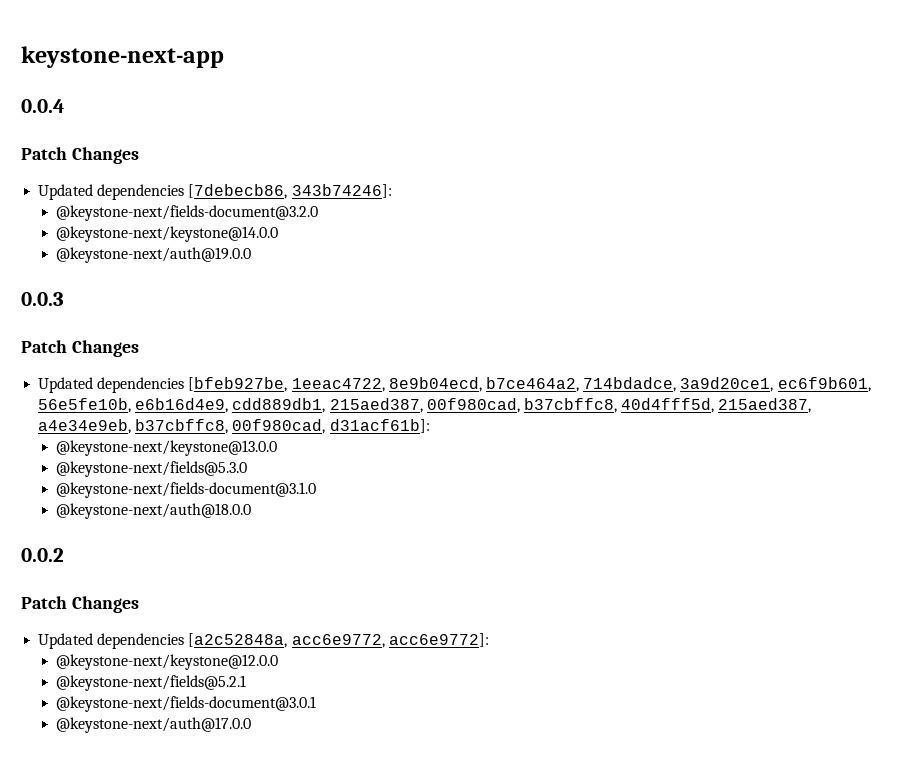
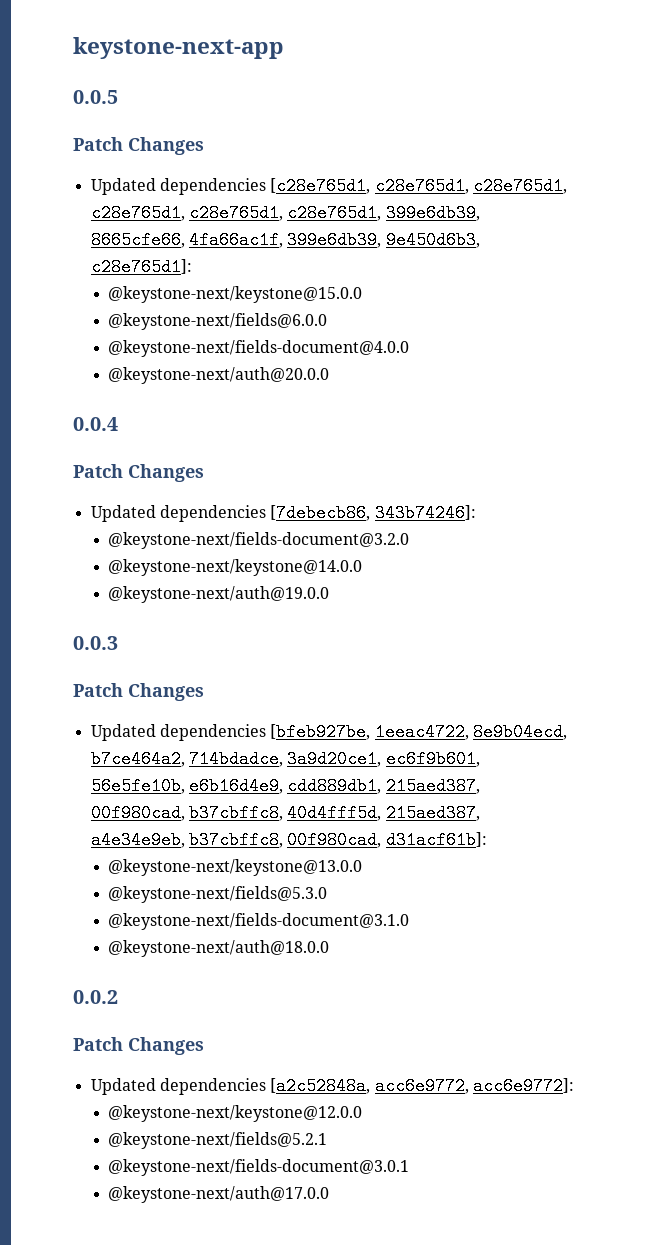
+ 0.0.5
+ Patch Changes
+ Updated dependencies [c28e765d1, c28e765d1, c28e765d1, c28e765d1, c28e765d1, c28e765d1, 399e6db39, 8665cfe66, 4fa66ac1f, 399e6db39, 9e450d6b3, c28e765d1]:
+ @keystone-next/keystone@15.0.0
+ @keystone-next/fields@6.0.0
+ @keystone-next/fields-document@4.0.0
+ @keystone-next/auth@20.0.0

